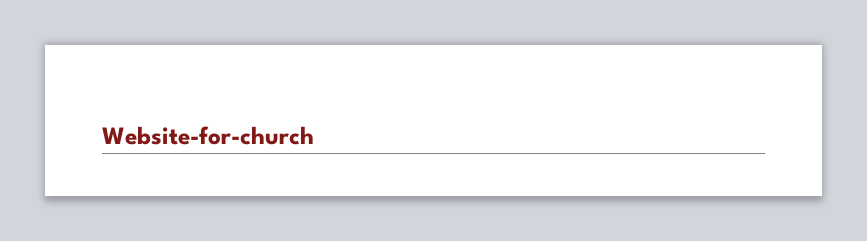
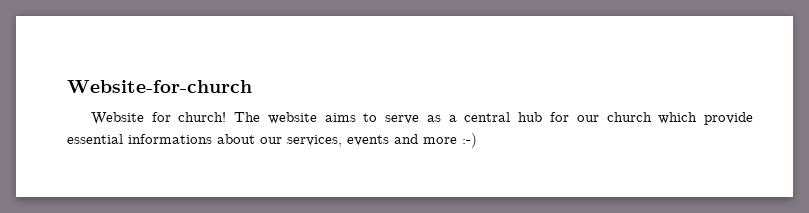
+ Website for church! The website aims to serve as a central hub for our church which provide essential informations about our services, events and more :-)

